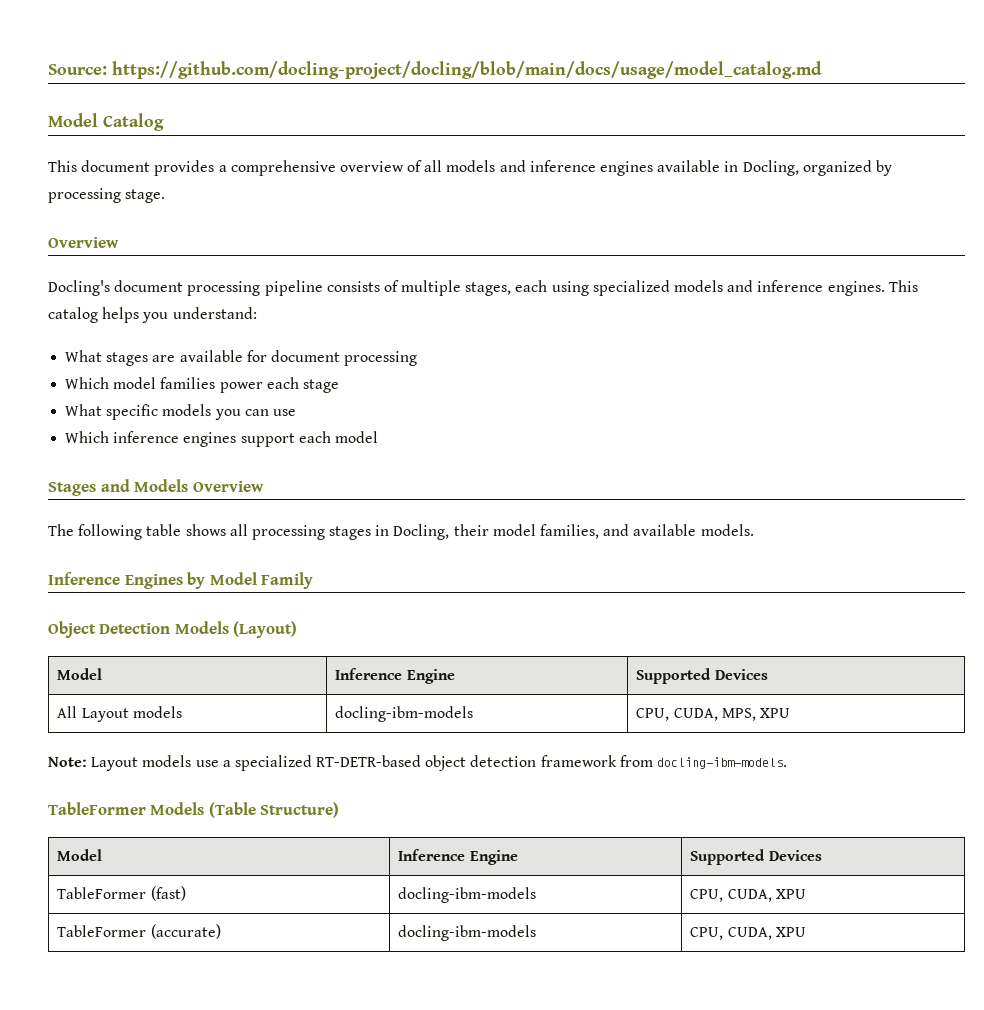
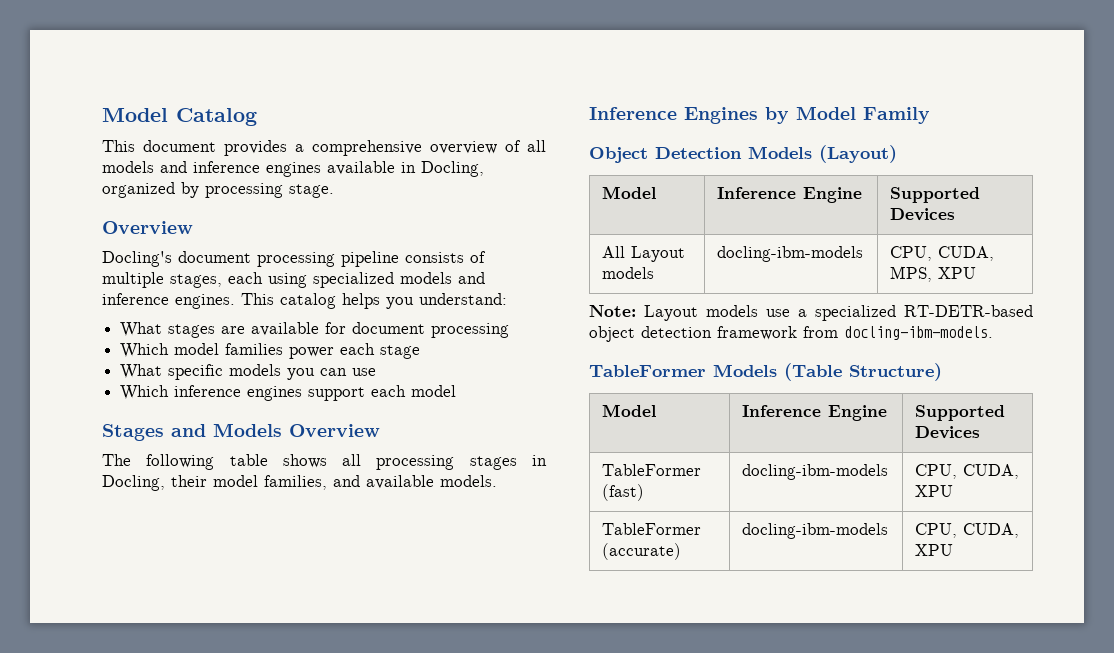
- Source: https://github.com/docling-project/docling/blob/main/docs/usage/model_catalog.md

